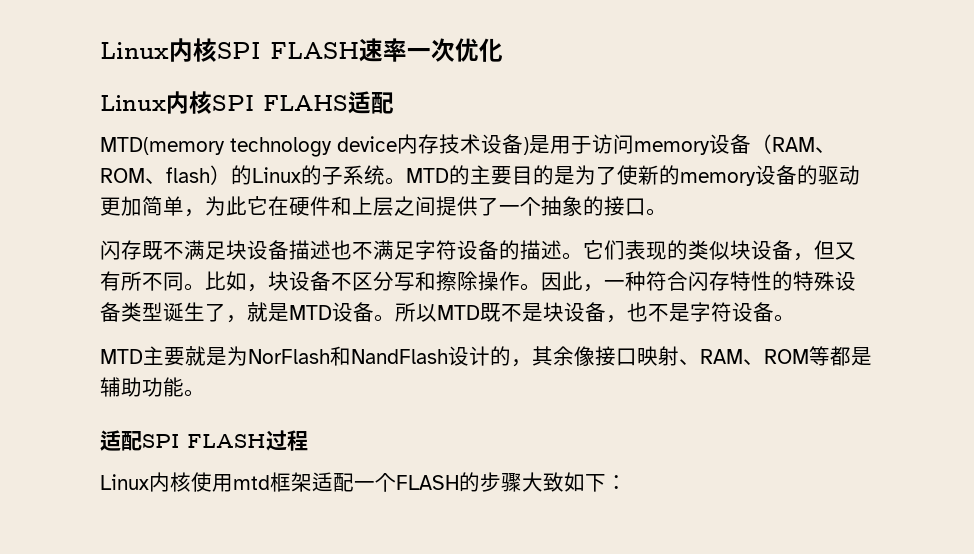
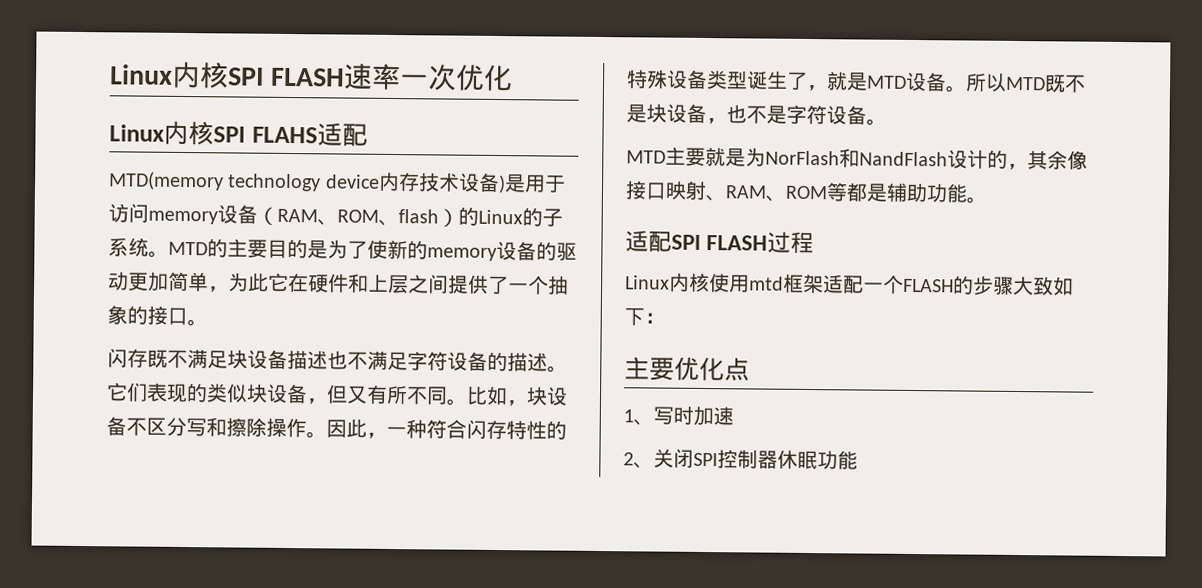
+ 主要优化点
+ 1、写时加速
+ 2、关闭SPI控制器休眠功能

